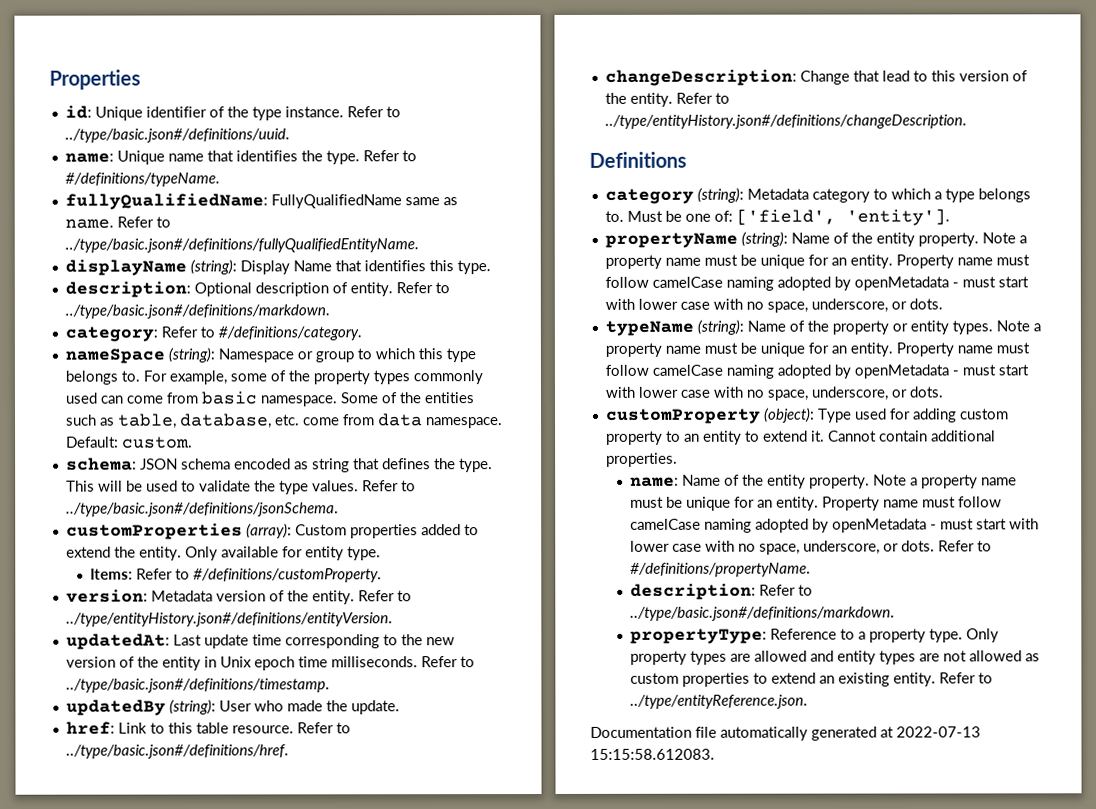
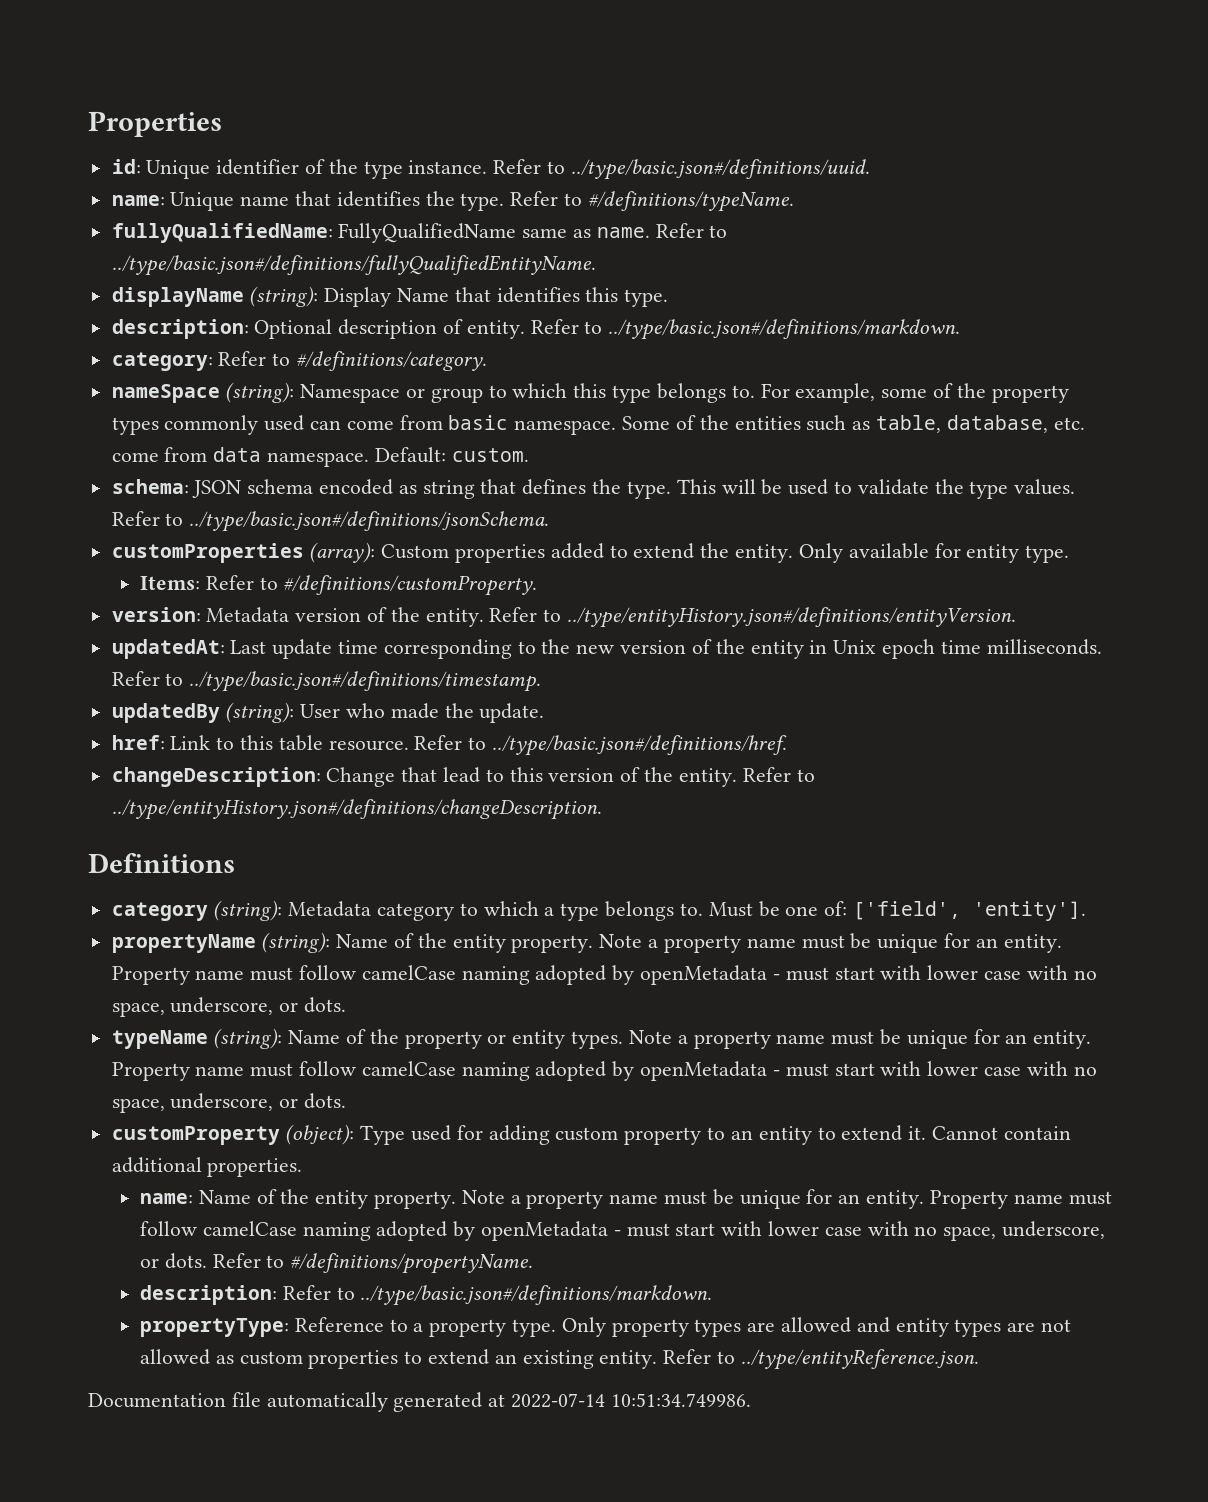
- Documentation file automatically generated at 2022-07-13 15:15:58.612083.
+ Documentation file automatically generated at 2022-07-14 10:51:34.749986.

